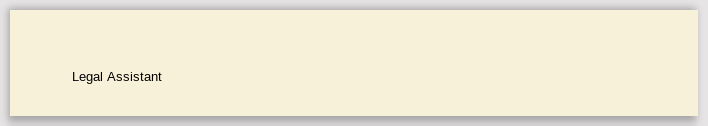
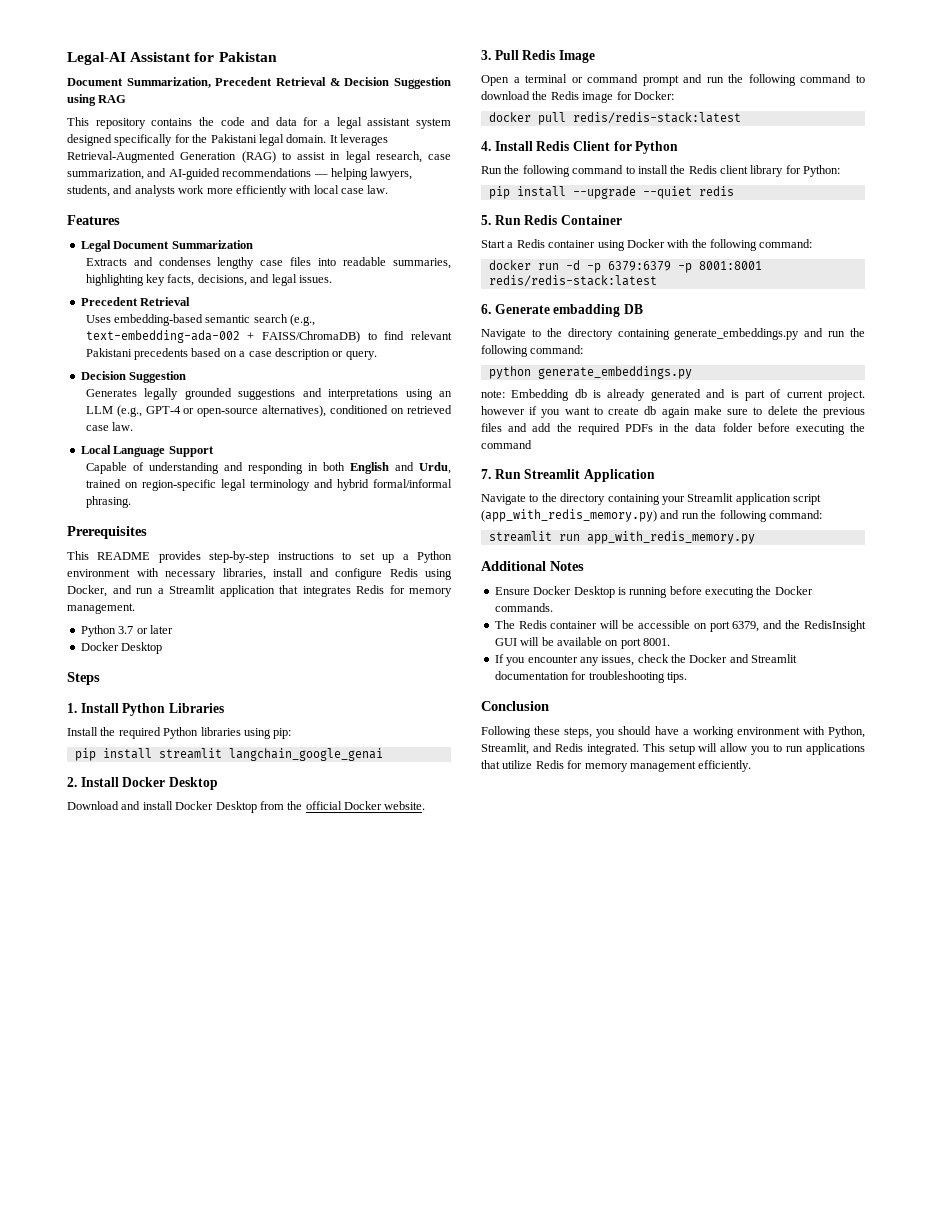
- Legal Assistant
+ Legal-AI Assistant for Pakistan
+ Document Summarization, Precedent Retrieval & Decision Suggestion using RAG
+ This repository contains the code and data for a legal assistant system designed specifically for the Pakistani legal domain. It leverages Retrieval-Augmented Generation (RAG) to assist in legal research, case summarization, and AI-guided recommendations — helping lawyers, students, and analysts work more efficiently with local case law.
+ Features
+ Legal Document Summarization
+ Extracts and condenses lengthy case files into readable summaries, highlighting key facts, decisions, and legal issues.
+ Precedent Retrieval
+ Uses embedding-based semantic search (e.g., text-embedding-ada-002 + FAISS/ChromaDB) to find relevant Pakistani precedents based on a case description or query.
+ Decision Suggestion
+ Generates legally grounded suggestions and interpretations using an LLM (e.g., GPT-4 or open-source alternatives), conditioned on retrieved case law.
+ Local Language Support
+ Capable of understanding and responding in both English and Urdu, trained on region-specific legal terminology and hybrid formal/informal phrasing.
+ Prerequisites
+ This README provides step-by-step instructions to set up a Python environment with necessary libraries, install and configure Redis using Docker, and run a Streamlit application that integrates Redis for memory management.
+ Python 3.7 or later
+ Docker Desktop
+ Steps
+ 1. Install Python Libraries
+ Install the required Python libraries using pip:
+ pip install streamlit langchain_google_genai
+ 2. Install Docker Desktop
+ Download and install Docker Desktop from the official Docker website.
+ 3. Pull Redis Image
+ Open a terminal or command prompt and run the following command to download the Redis image for Docker:
+ docker pull redis/redis-stack:latest
+ 4. Install Redis Client for Python
+ Run the following command to install the Redis client library for Python:
+ pip install --upgrade --quiet redis
+ 5. Run Redis Container
+ Start a Redis container using Docker with the following command:
+ docker run -d -p 6379:6379 -p 8001:8001 redis/redis-stack:latest
+ 6. Generate embadding DB
+ Navigate to the directory containing generate_embeddings.py and run the following command:
+ python generate_embeddings.py
+ note: Embedding db is already generated and is part of current project. however if you want to create db again make sure to delete the previous files and add the required PDFs in the data folder before executing the command
+ 7. Run Streamlit Application
+ Navigate to the directory containing your Streamlit application script (app_with_redis_memory.py) and run the following command:
+ streamlit run app_with_redis_memory.py
+ Additional Notes
+ Ensure Docker Desktop is running before executing the Docker commands.
+ The Redis container will be accessible on port 6379, and the RedisInsight GUI will be available on port 8001.
+ If you encounter any issues, check the Docker and Streamlit documentation for troubleshooting tips.
+ Conclusion
+ Following these steps, you should have a working environment with Python, Streamlit, and Redis integrated. This setup will allow you to run applications that utilize Redis for memory management efficiently.

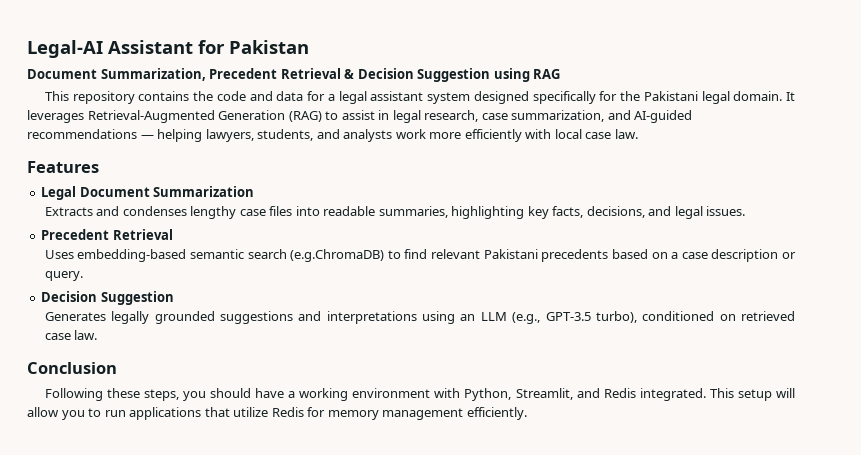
- Uses embedding-based semantic search (e.g., text-embedding-ada-002 + FAISS/ChromaDB) to find relevant Pakistani precedents based on a case description or query.
+ Uses embedding-based semantic search (e.g.ChromaDB) to find relevant Pakistani precedents based on a case description or query.
- Generates legally grounded suggestions and interpretations using an LLM (e.g., GPT-4 or open-source alternatives), conditioned on retrieved case law.
+ Generates legally grounded suggestions and interpretations using an LLM (e.g., GPT-3.5 turbo), conditioned on retrieved case law.
- Local Language Support
- Capable of understanding and responding in both English and Urdu, trained on region-specific legal terminology and hybrid formal/informal phrasing.
- Prerequisites
- This README provides step-by-step instructions to set up a Python environment with necessary libraries, install and configure Redis using Docker, and run a Streamlit application that integrates Redis for memory management.
- Python 3.7 or later
- Docker Desktop
- Steps
- 1. Install Python Libraries
- Install the required Python libraries using pip:
- pip install streamlit langchain_google_genai
- 2. Install Docker Desktop
- Download and install Docker Desktop from the official Docker website.
- 3. Pull Redis Image
- Open a terminal or command prompt and run the following command to download the Redis image for Docker:
- docker pull redis/redis-stack:latest
- 4. Install Redis Client for Python
- Run the following command to install the Redis client library for Python:
- pip install --upgrade --quiet redis
- 5. Run Redis Container
- Start a Redis container using Docker with the following command:
- docker run -d -p 6379:6379 -p 8001:8001 redis/redis-stack:latest
- 6. Generate embadding DB
- Navigate to the directory containing generate_embeddings.py and run the following command:
- python generate_embeddings.py
- note: Embedding db is already generated and is part of current project. however if you want to create db again make sure to delete the previous files and add the required PDFs in the data folder before executing the command
- 7. Run Streamlit Application
- Navigate to the directory containing your Streamlit application script (app_with_redis_memory.py) and run the following command:
- streamlit run app_with_redis_memory.py
- Additional Notes
- Ensure Docker Desktop is running before executing the Docker commands.
- The Redis container will be accessible on port 6379, and the RedisInsight GUI will be available on port 8001.
- If you encounter any issues, check the Docker and Streamlit documentation for troubleshooting tips.

